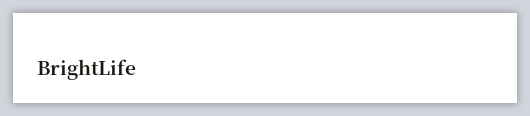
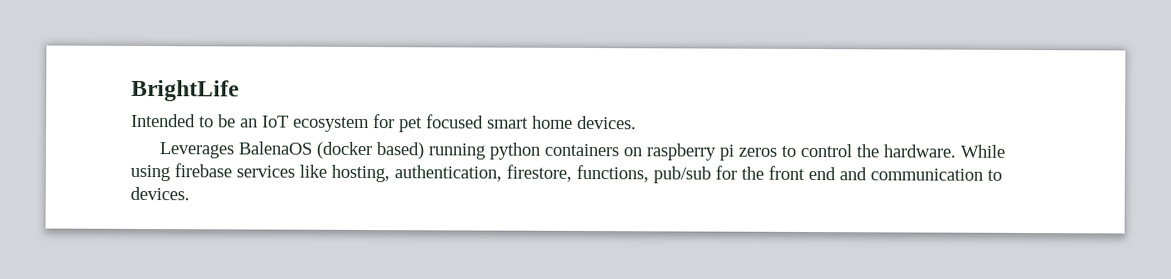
+ Intended to be an IoT ecosystem for pet focused smart home devices.
+ Leverages BalenaOS (docker based) running python containers on raspberry pi zeros to control the hardware. While using firebase services like hosting, authentication, firestore, functions, pub/sub for the front end and communication to devices.

